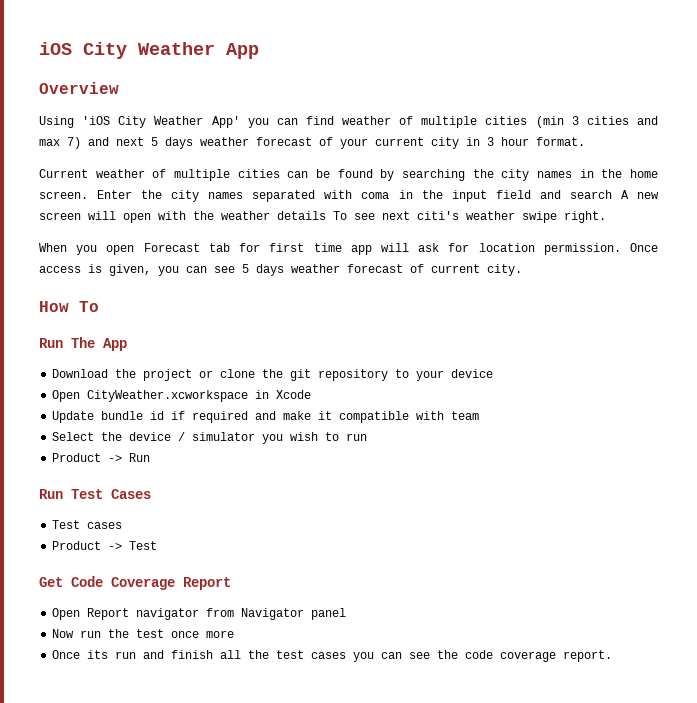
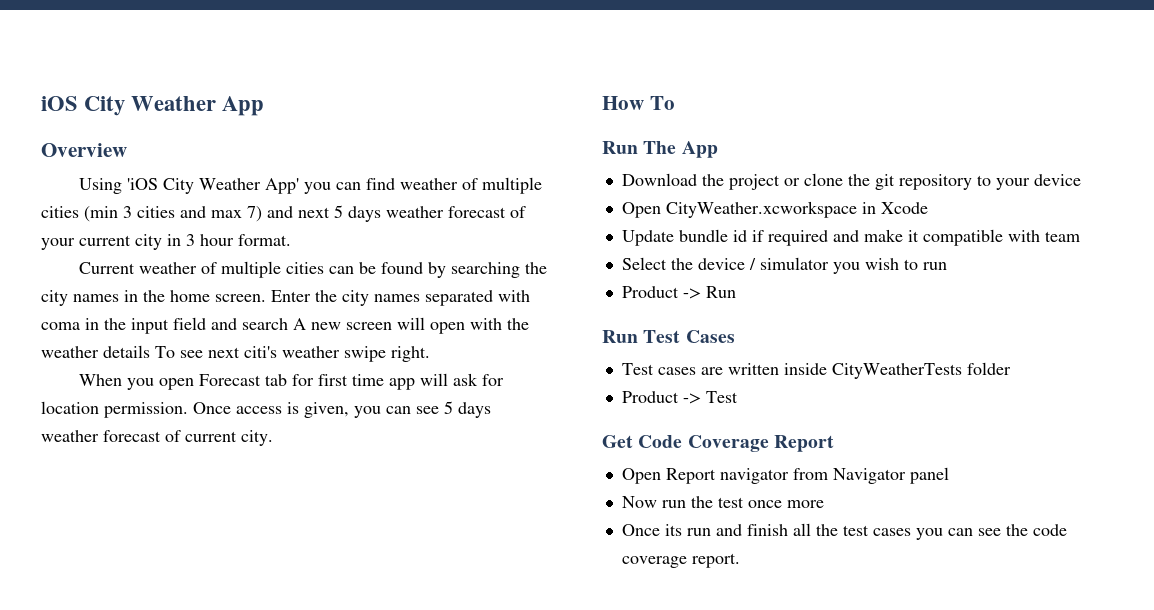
- Test cases
+ Test cases are written inside CityWeatherTests folder

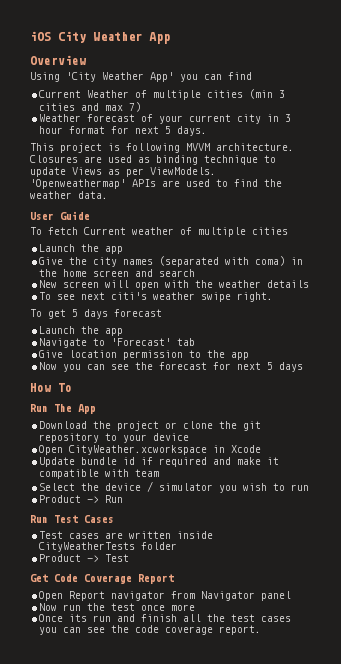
- Using 'iOS City Weather App' you can find weather of multiple cities (min 3 cities and max 7) and next 5 days weather forecast of your current city in 3 hour format.
- Current weather of multiple cities can be found by searching the city names in the home screen. Enter the city names separated with coma in the input field and search A new screen will open with the weather details To see next citi's weather swipe right.
+ Using 'City Weather App' you can find
+ Current Weather of multiple cities (min 3 cities and max 7)
+ Weather forecast of your current city in 3 hour format for next 5 days.
+ This project is following MVVM architecture. Closures are used as binding technique to update Views as per ViewModels. 'Openweathermap' APIs are used to find the weather data.
+ User Guide
+ To fetch Current weather of multiple cities
+ Launch the app
+ Give the city names (separated with coma) in the home screen and search
+ New screen will open with the weather details
+ To see next citi's weather swipe right.
- When you open Forecast tab for first time app will ask for location permission. Once access is given, you can see 5 days weather forecast of current city.
+ To get 5 days forecast
+ Launch the app
+ Navigate to 'Forecast' tab
+ Give location permission to the app
+ Now you can see the forecast for next 5 days

